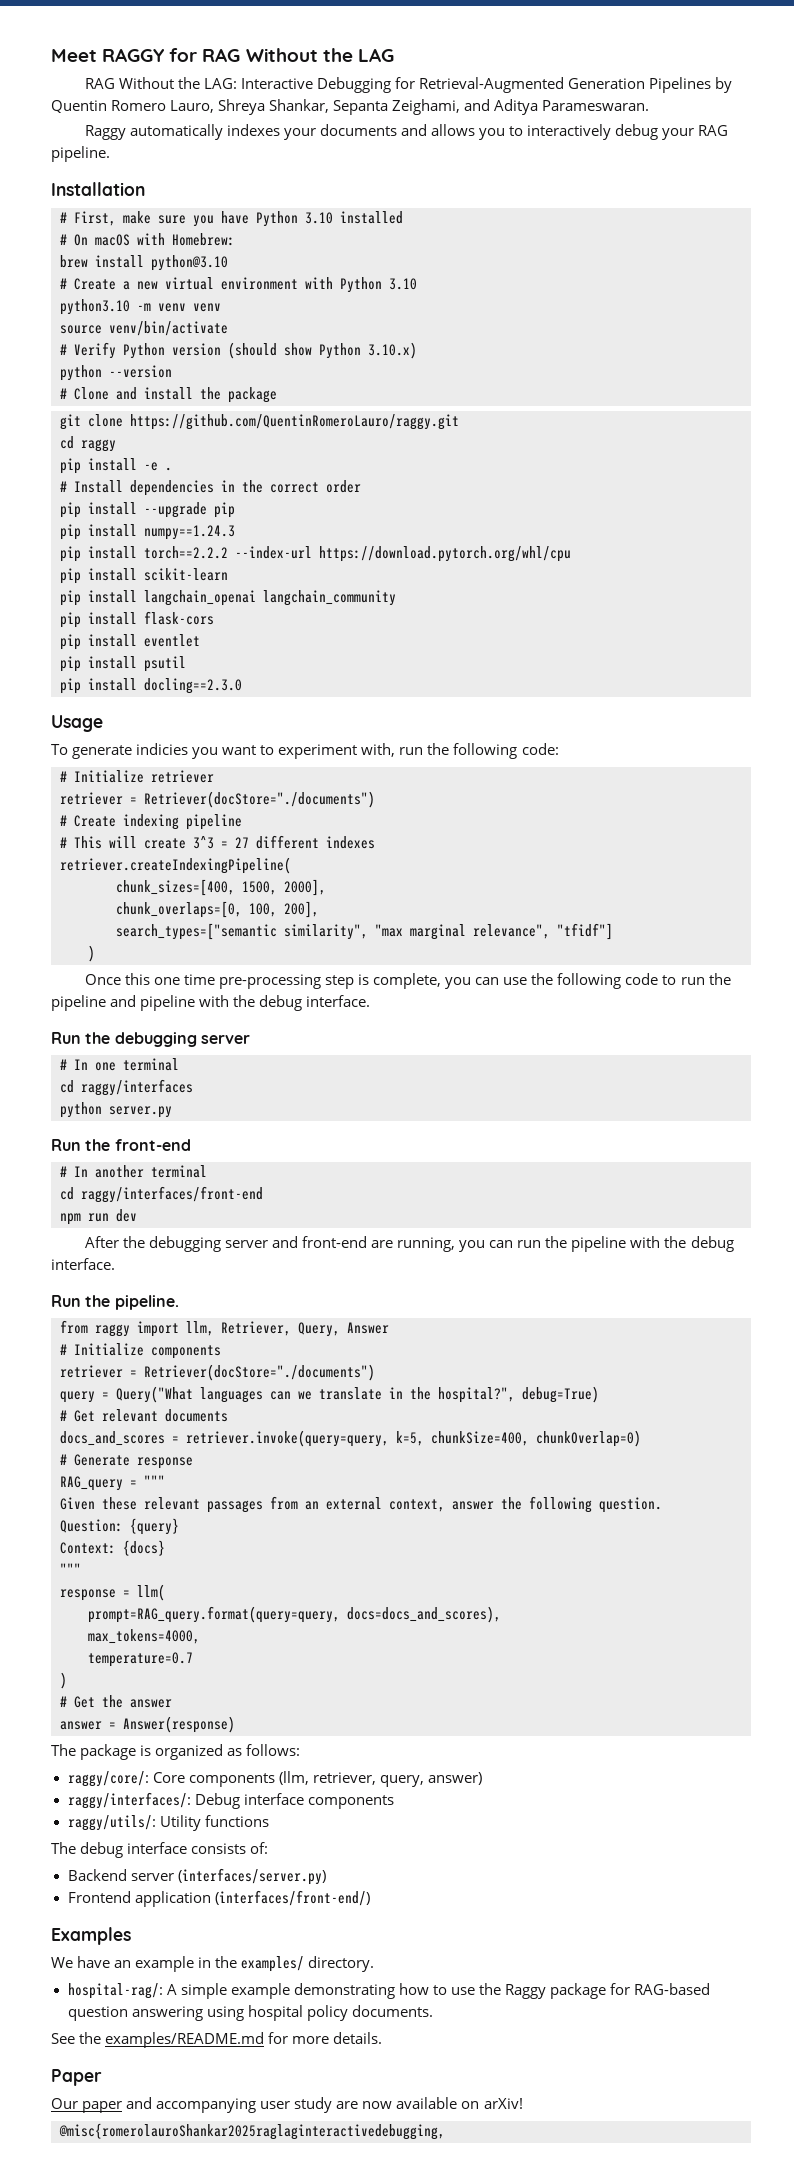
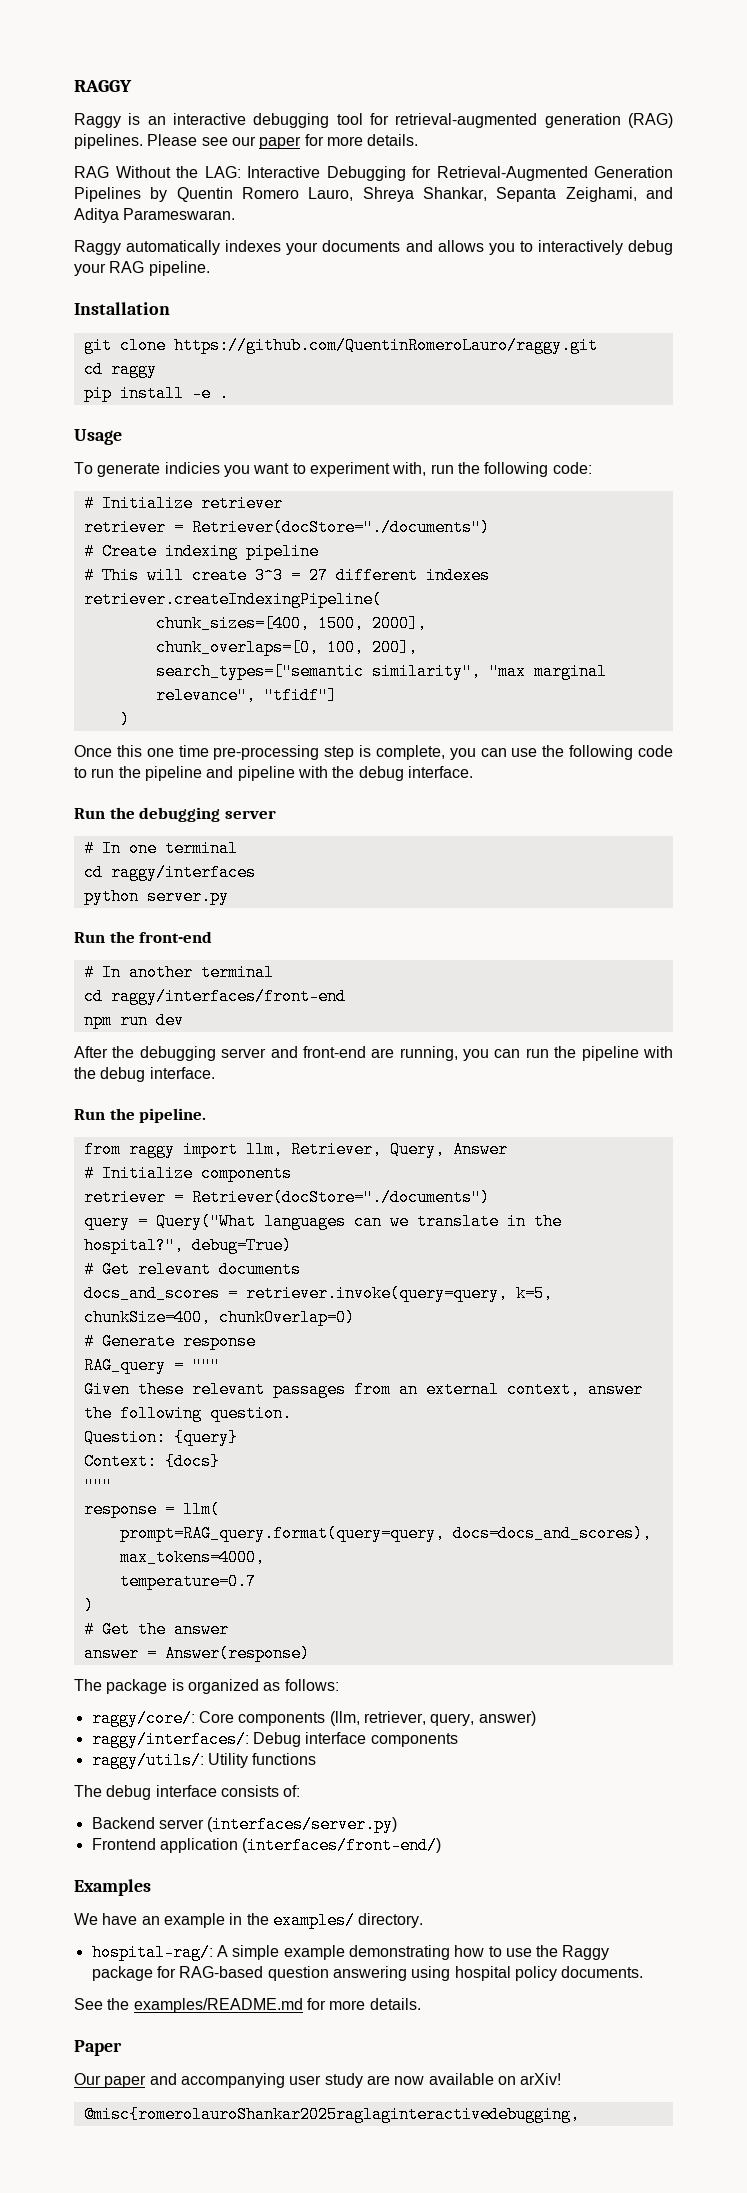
- Meet RAGGY for RAG Without the LAG
+ RAGGY
+ Raggy is an interactive debugging tool for retrieval-augmented generation (RAG) pipelines. Please see our paper for more details.
- # First, make sure you have Python 3.10 installed
- # On macOS with Homebrew:
- brew install python@3.10
- # Create a new virtual environment with Python 3.10
- python3.10 -m venv venv
- source venv/bin/activate
- # Verify Python version (should show Python 3.10.x)
- python --version
- # Clone and install the package
- # Install dependencies in the correct order
- pip install --upgrade pip
- pip install numpy==1.24.3
- pip install torch==2.2.2 --index-url https://download.pytorch.org/whl/cpu
- pip install scikit-learn
- pip install langchain_openai langchain_community
- pip install flask-cors
- pip install eventlet
- pip install psutil
- pip install docling==2.3.0

